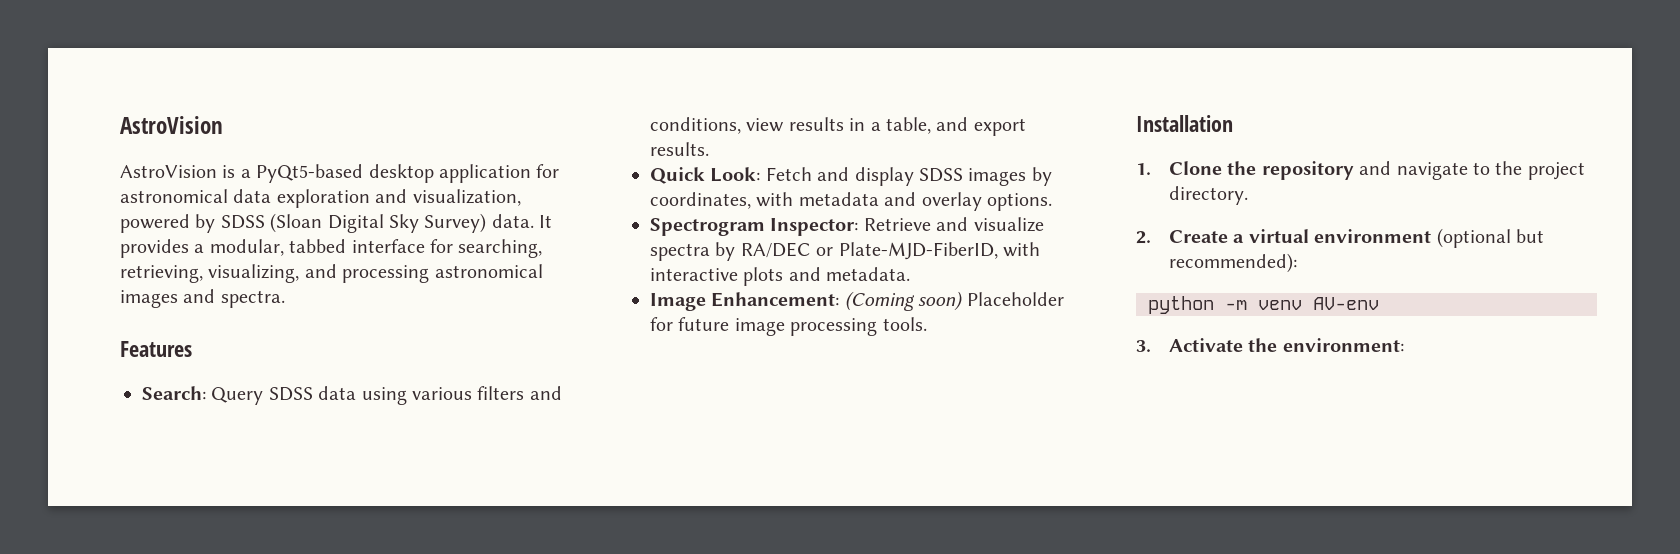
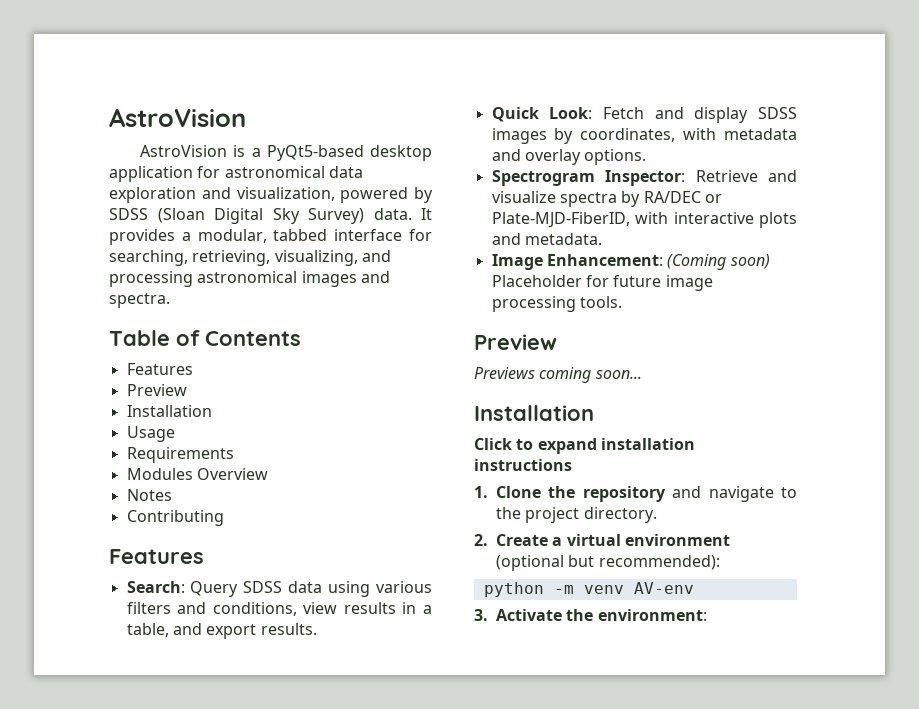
+ Table of Contents
+ Features
+ Preview
+ Installation
+ Usage
+ Requirements
+ Modules Overview
+ Notes
+ Contributing
  Image Enhancement: (Coming soon) Placeholder for future image processing tools.
+ Preview
+ Previews coming soon...
  Installation
+ Click to expand installation instructions

